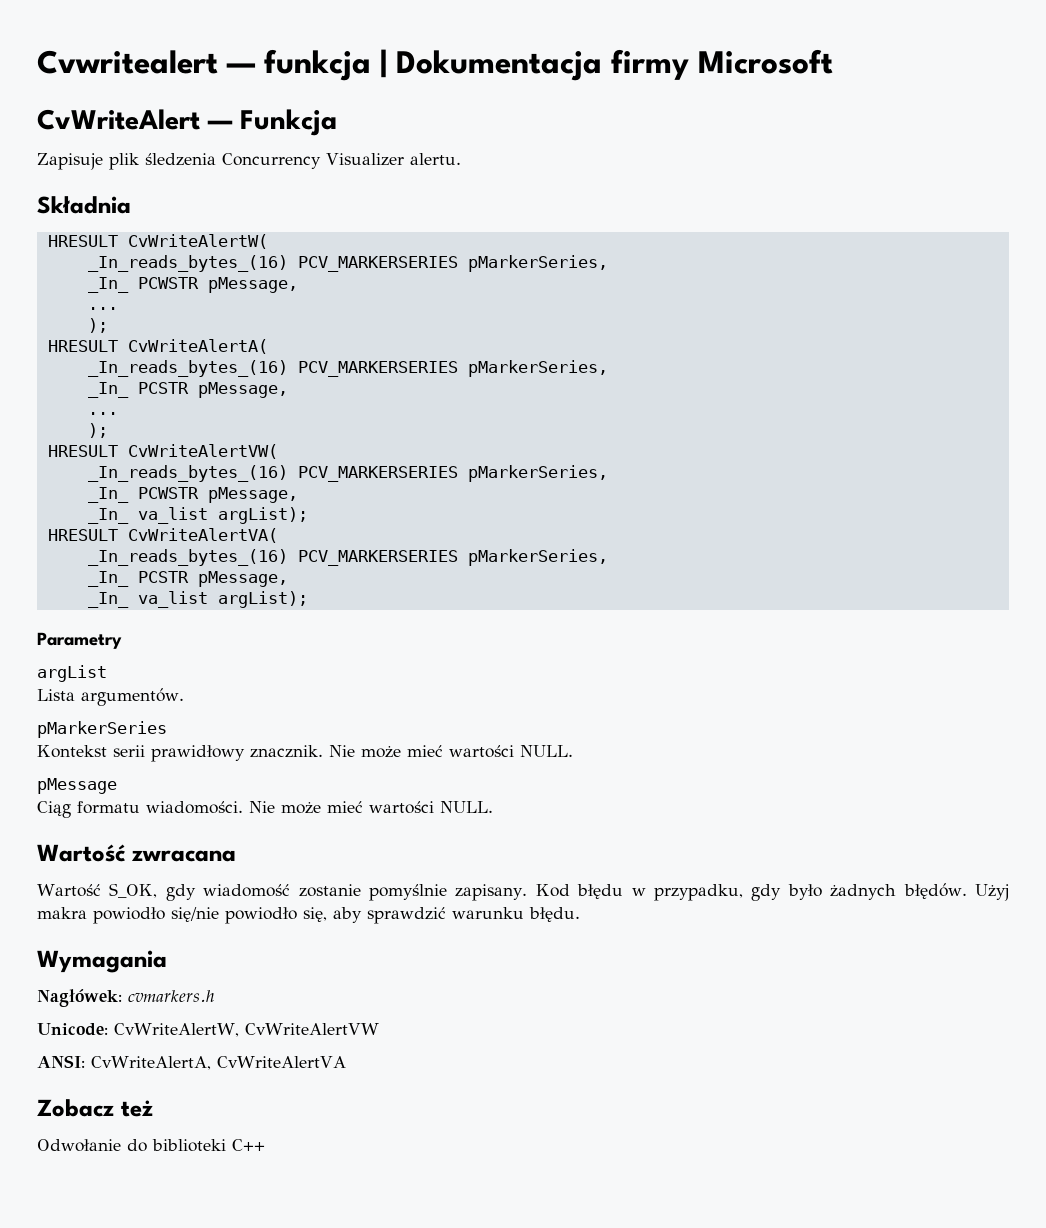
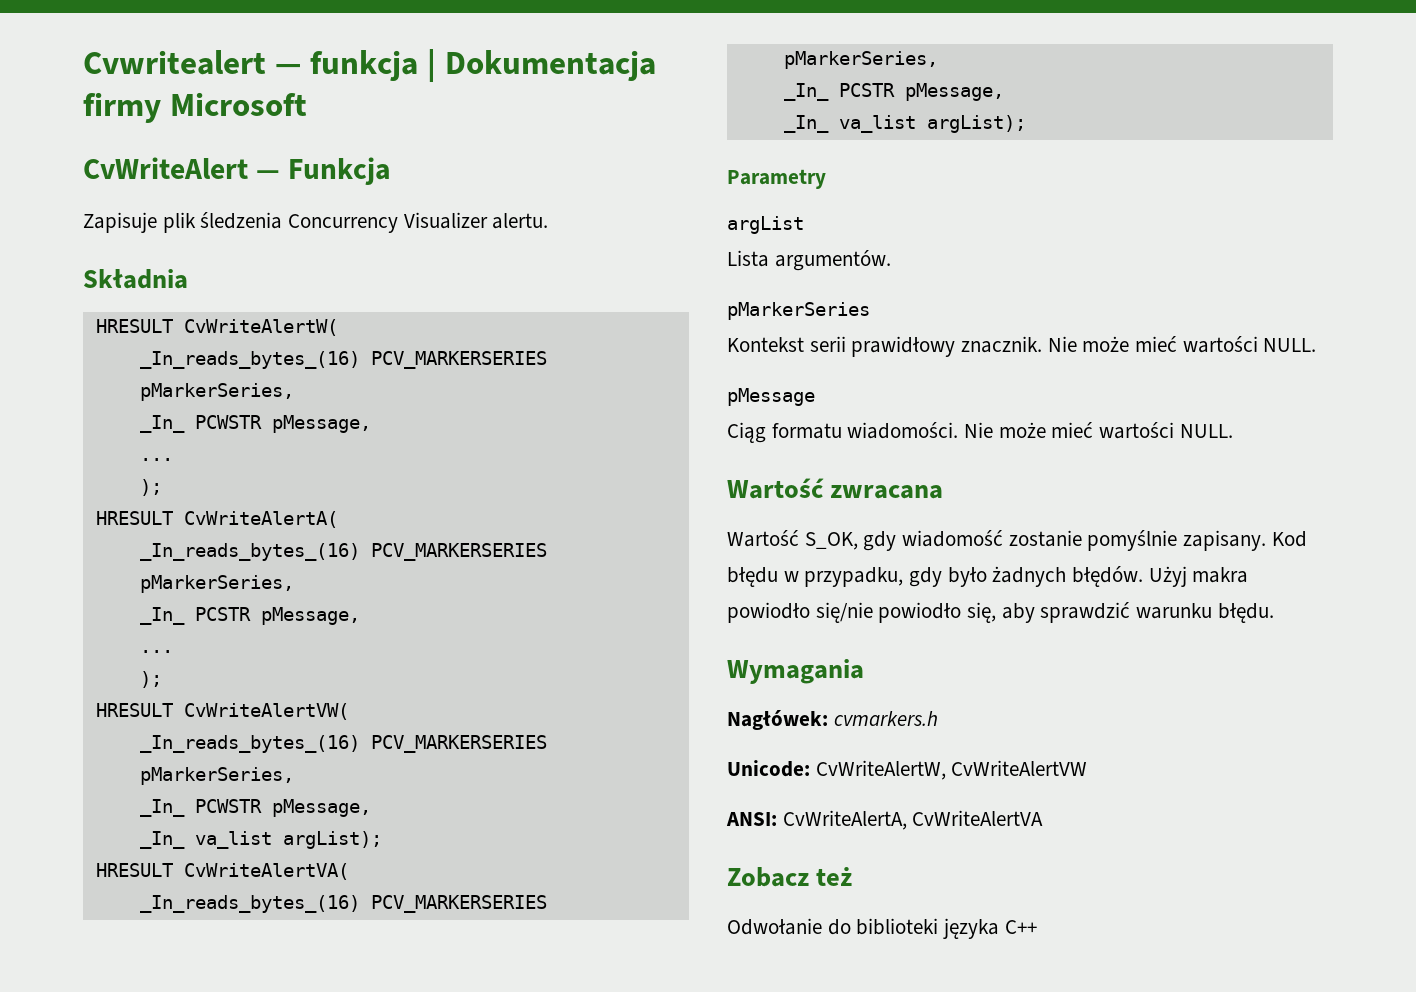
- Odwołanie do biblioteki C++
+ Odwołanie do biblioteki języka C++

